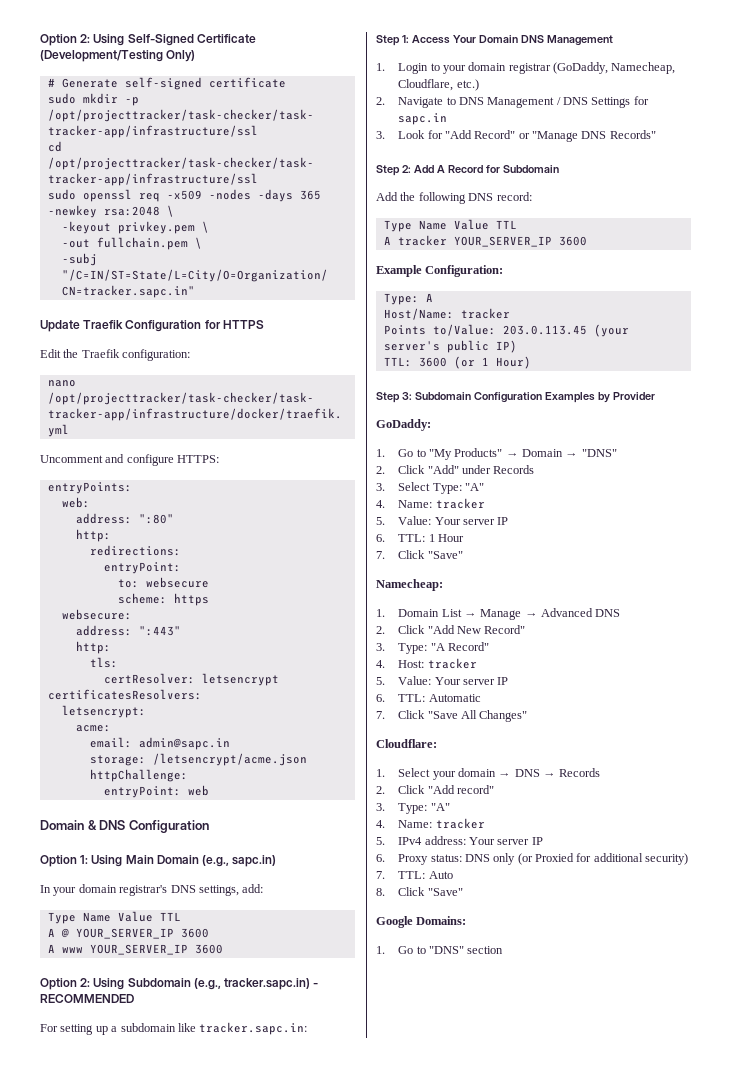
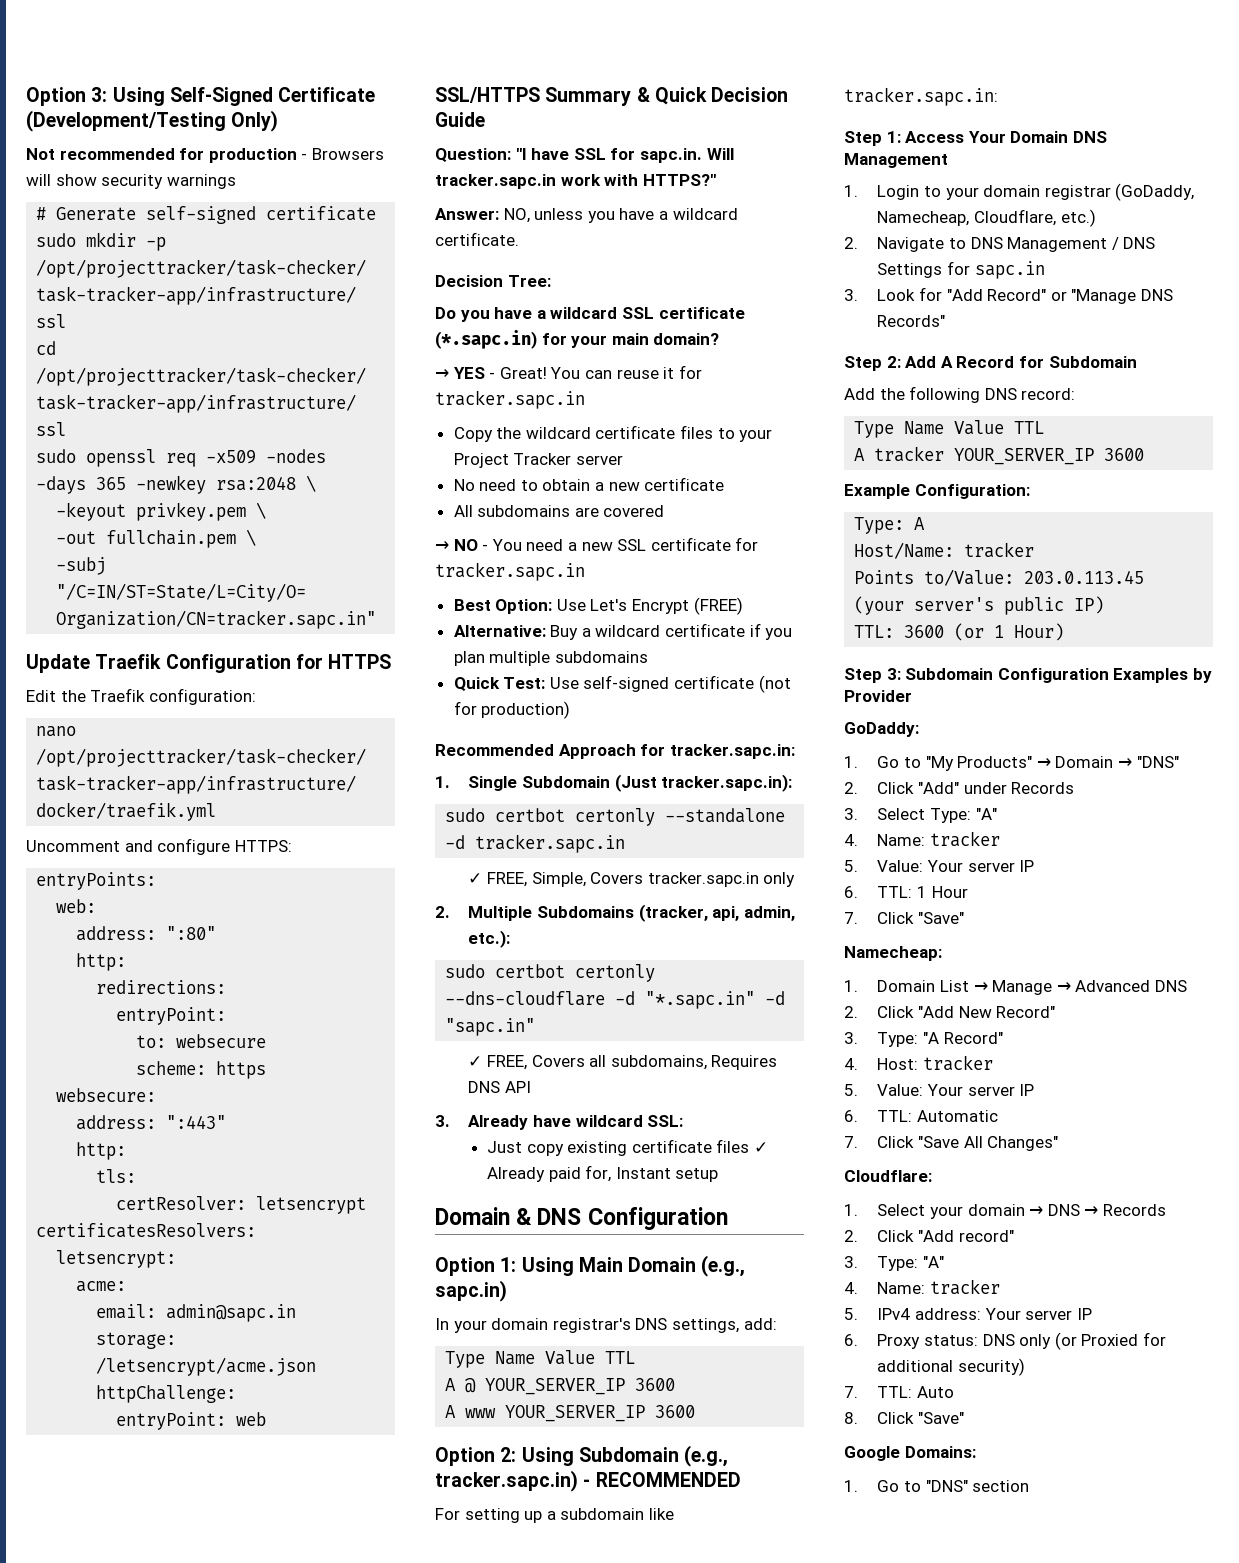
- Option 2: Using Self-Signed Certificate (Development/Testing Only)
+ Option 3: Using Self-Signed Certificate (Development/Testing Only)
+ Not recommended for production - Browsers will show security warnings
+ SSL/HTTPS Summary & Quick Decision Guide
+ Question: "I have SSL for sapc.in. Will tracker.sapc.in work with HTTPS?"
+ Answer: NO, unless you have a wildcard certificate.
+ Decision Tree:
+ Do you have a wildcard SSL certificate (*.sapc.in) for your main domain?
+ → YES - Great! You can reuse it for tracker.sapc.in
+ Copy the wildcard certificate files to your Project Tracker server
+ No need to obtain a new certificate
+ All subdomains are covered
+ → NO - You need a new SSL certificate for tracker.sapc.in
+ Best Option: Use Let's Encrypt (FREE)
+ Alternative: Buy a wildcard certificate if you plan multiple subdomains
+ Quick Test: Use self-signed certificate (not for production)
+ Recommended Approach for tracker.sapc.in:
+ 1. Single Subdomain (Just tracker.sapc.in):
+ sudo certbot certonly --standalone -d tracker.sapc.in
+ ✓ FREE, Simple, Covers tracker.sapc.in only
+ 2. Multiple Subdomains (tracker, api, admin, etc.):
+ sudo certbot certonly --dns-cloudflare -d "*.sapc.in" -d "sapc.in"
+ ✓ FREE, Covers all subdomains, Requires DNS API
+ 3. Already have wildcard SSL:
+ Just copy existing certificate files ✓ Already paid for, Instant setup

